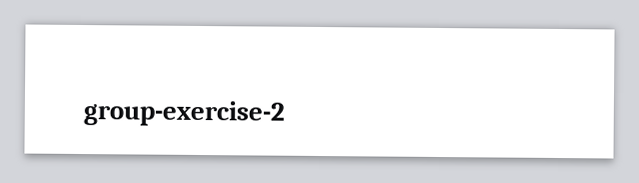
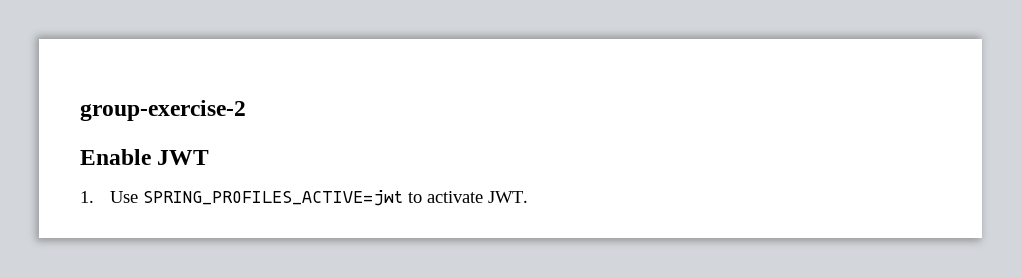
+ Enable JWT
+ 1. Use SPRING_PROFILES_ACTIVE=jwt to activate JWT.

